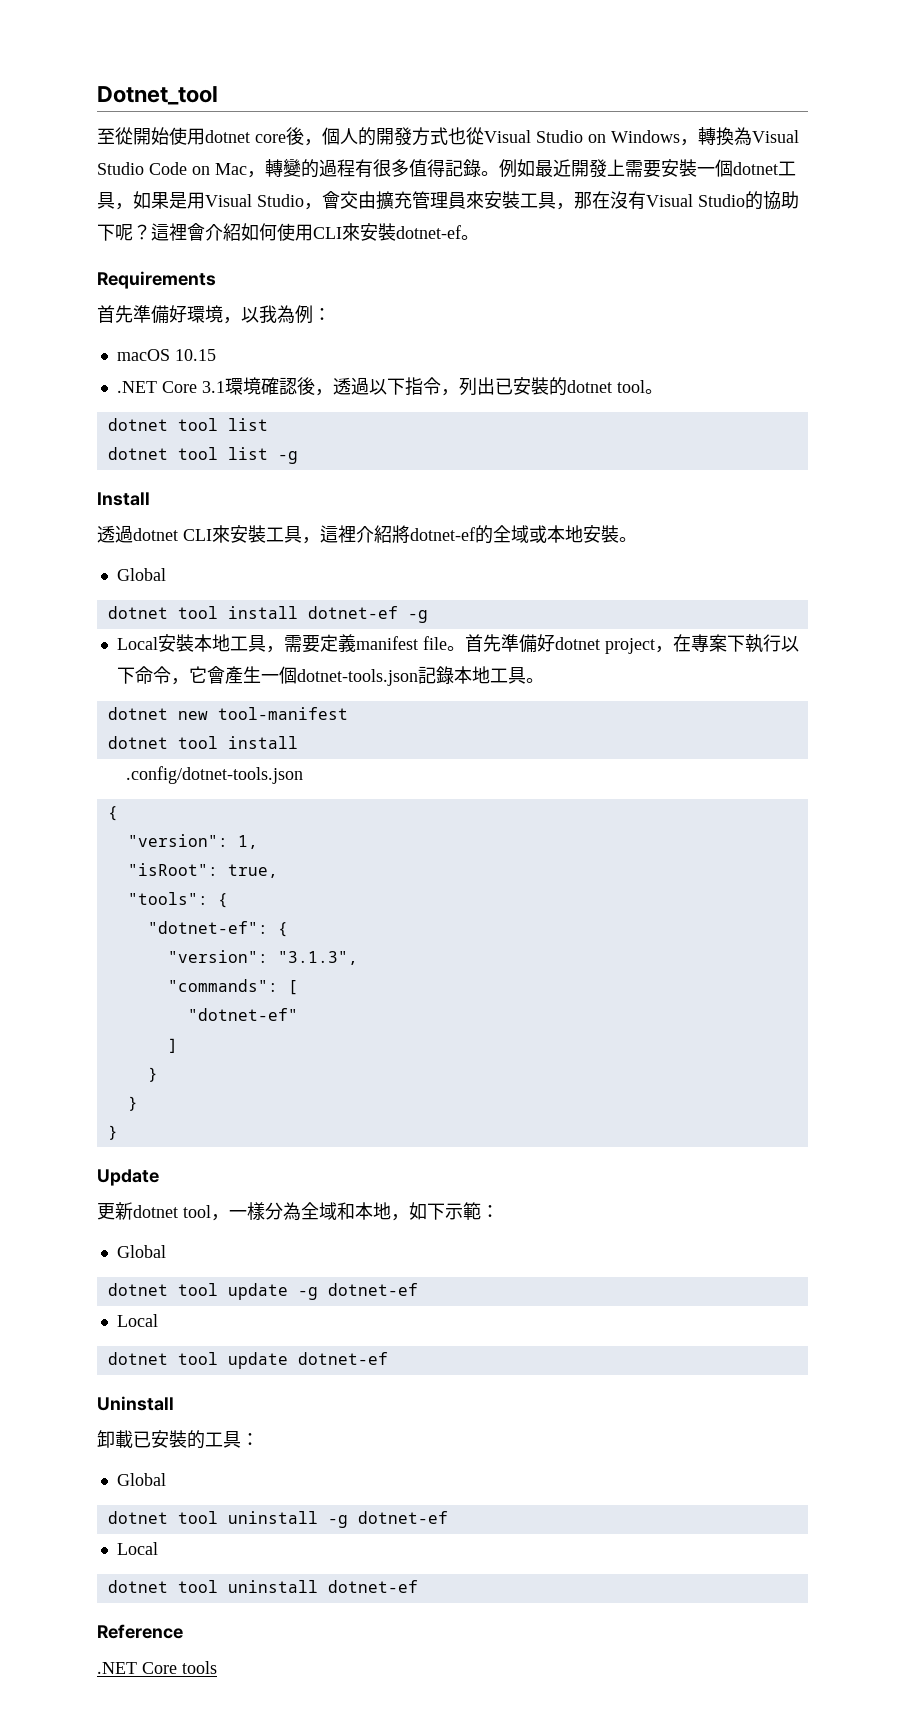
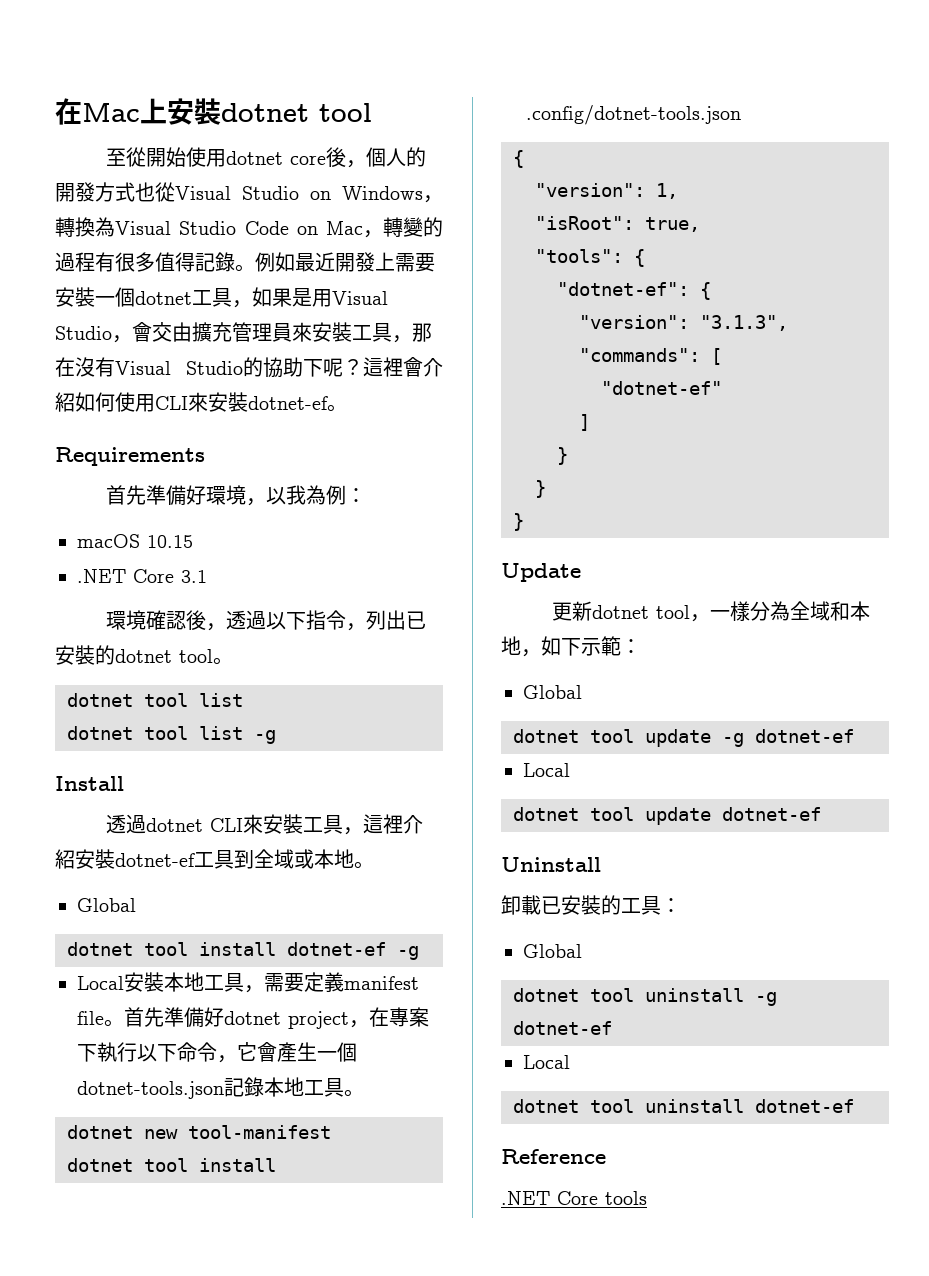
- Dotnet_tool
+ 在Mac上安裝dotnet tool
- .NET Core 3.1環境確認後，透過以下指令，列出已安裝的dotnet tool。
+ .NET Core 3.1
+ 環境確認後，透過以下指令，列出已安裝的dotnet tool。
- 透過dotnet CLI來安裝工具，這裡介紹將dotnet-ef的全域或本地安裝。
+ 透過dotnet CLI來安裝工具，這裡介紹安裝dotnet-ef工具到全域或本地。

